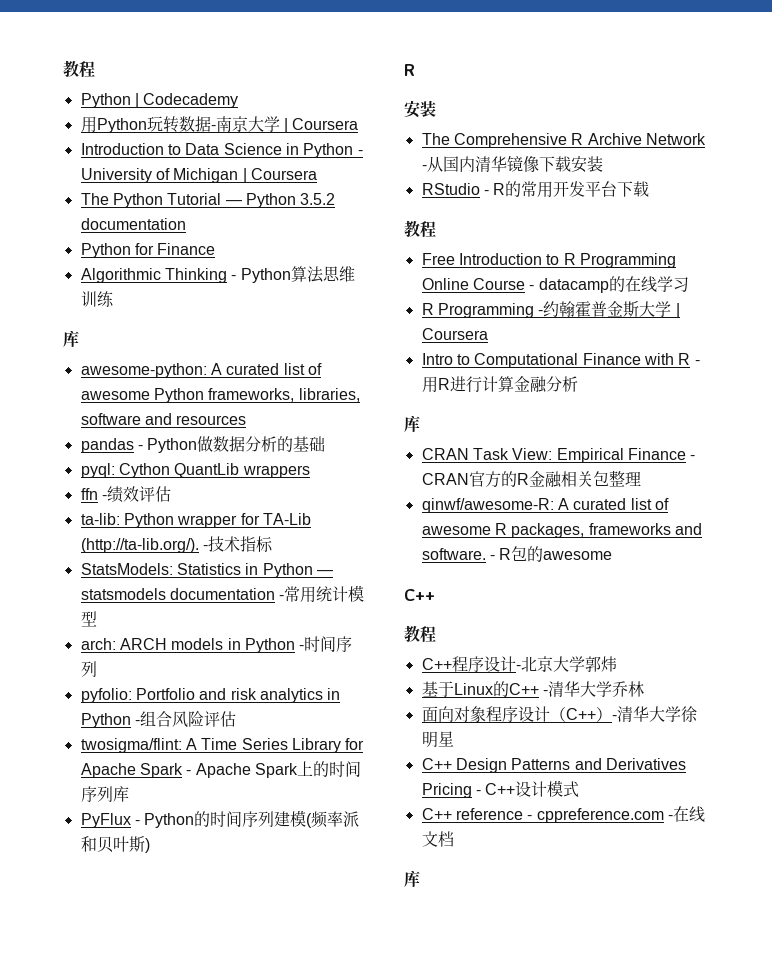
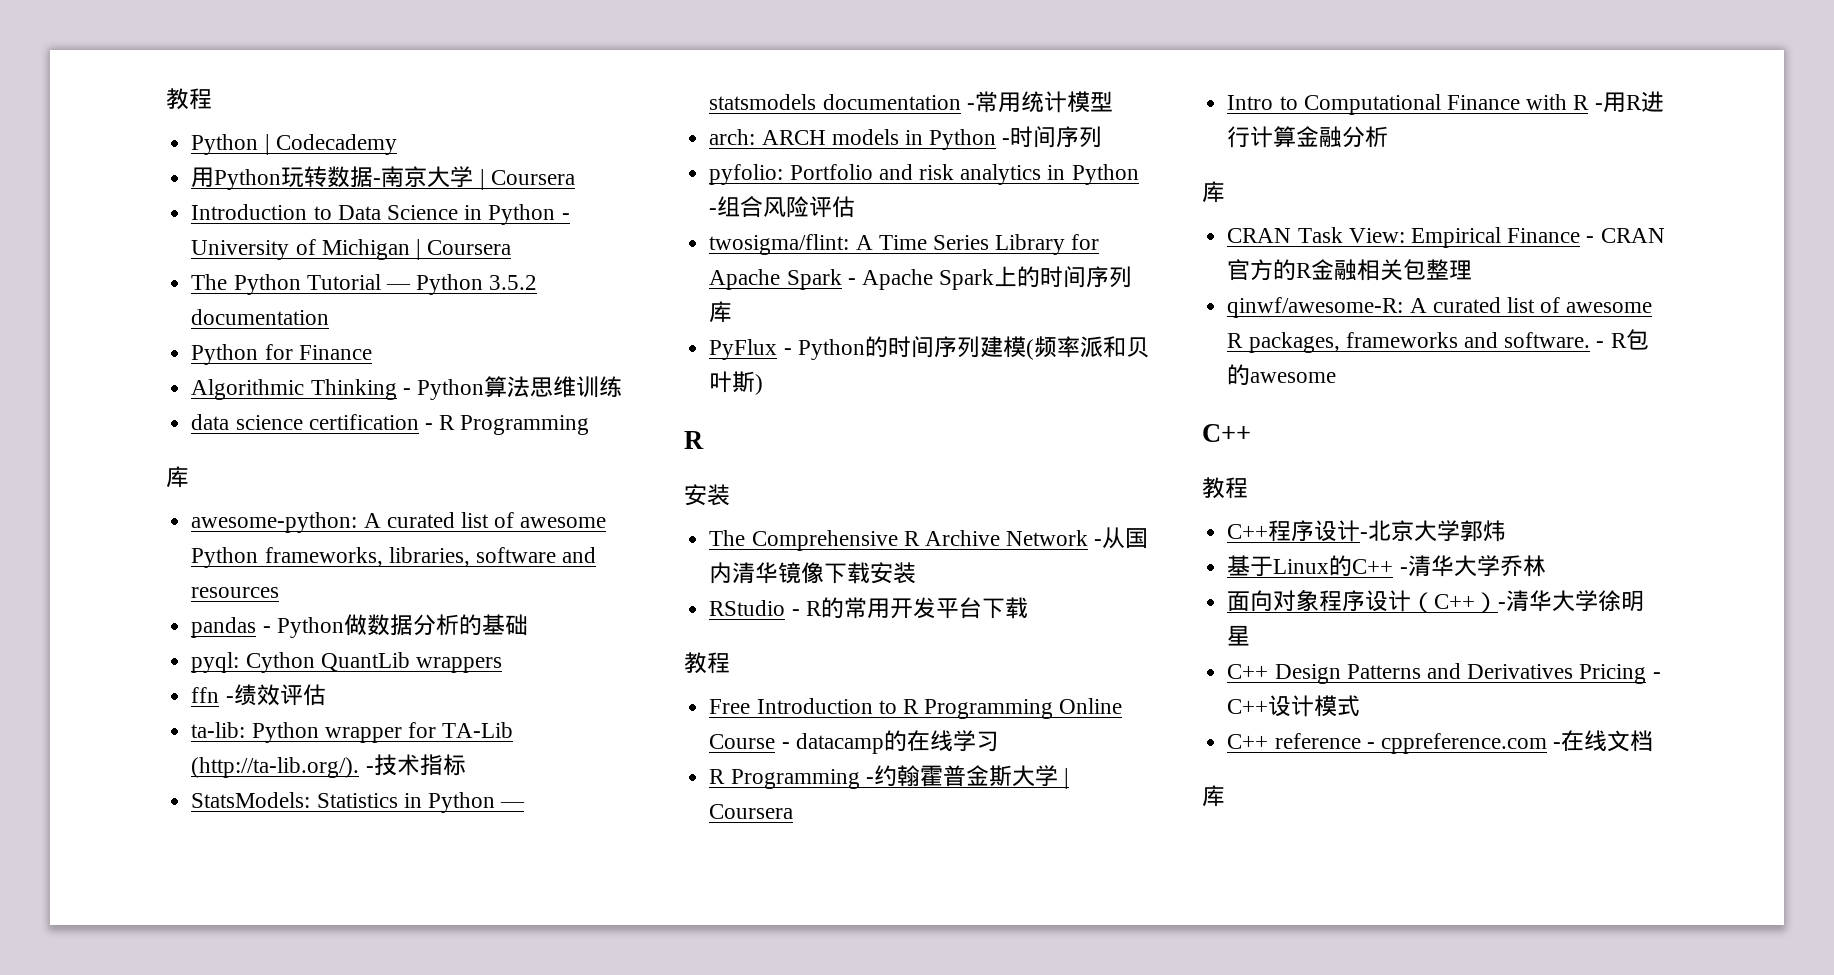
+ data science certification - R Programming

